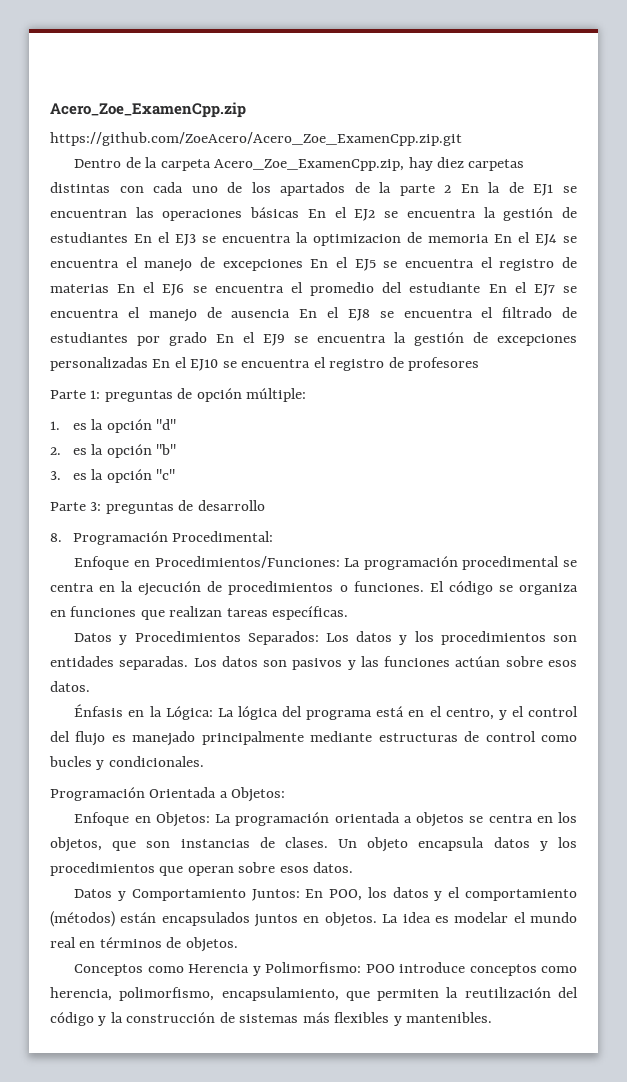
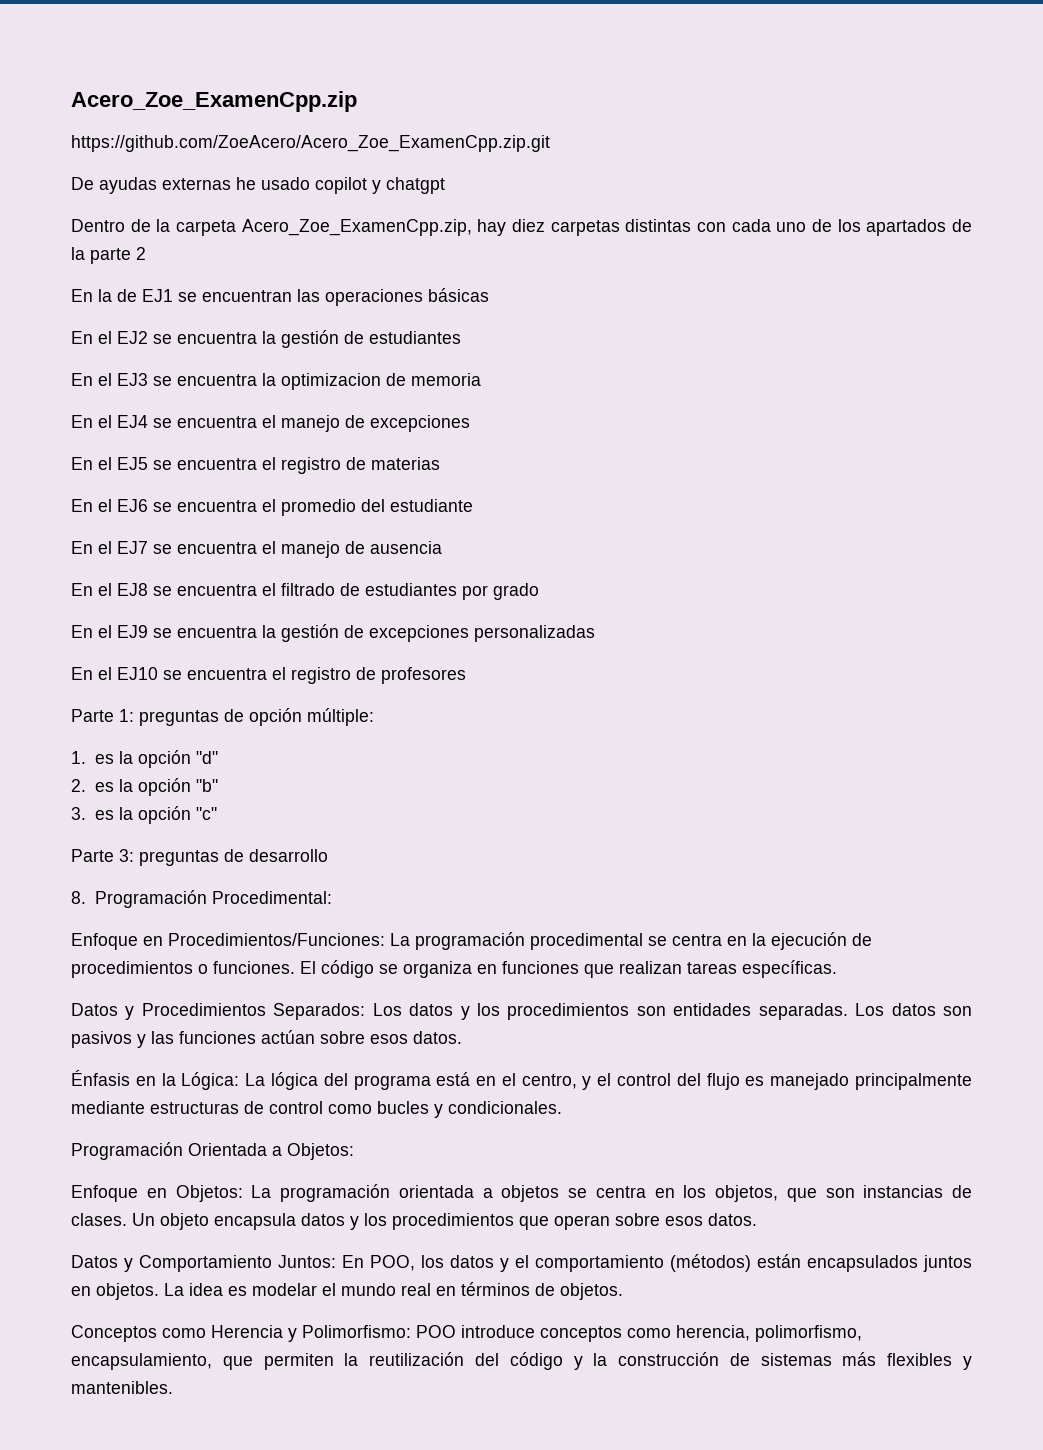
+ De ayudas externas he usado copilot y chatgpt
- Dentro de la carpeta Acero_Zoe_ExamenCpp.zip, hay diez carpetas distintas con cada uno de los apartados de la parte 2 En la de EJ1 se encuentran las operaciones básicas En el EJ2 se encuentra la gestión de estudiantes En el EJ3 se encuentra la optimizacion de memoria En el EJ4 se encuentra el manejo de excepciones En el EJ5 se encuentra el registro de materias En el EJ6 se encuentra el promedio del estudiante En el EJ7 se encuentra el manejo de ausencia En el EJ8 se encuentra el filtrado de estudiantes por grado En el EJ9 se encuentra la gestión de excepciones personalizadas En el EJ10 se encuentra el registro de profesores
+ Dentro de la carpeta Acero_Zoe_ExamenCpp.zip, hay diez carpetas distintas con cada uno de los apartados de la parte 2
+ En la de EJ1 se encuentran las operaciones básicas
+ En el EJ2 se encuentra la gestión de estudiantes
+ En el EJ3 se encuentra la optimizacion de memoria
+ En el EJ4 se encuentra el manejo de excepciones
+ En el EJ5 se encuentra el registro de materias
+ En el EJ6 se encuentra el promedio del estudiante
+ En el EJ7 se encuentra el manejo de ausencia
+ En el EJ8 se encuentra el filtrado de estudiantes por grado
+ En el EJ9 se encuentra la gestión de excepciones personalizadas
+ En el EJ10 se encuentra el registro de profesores

